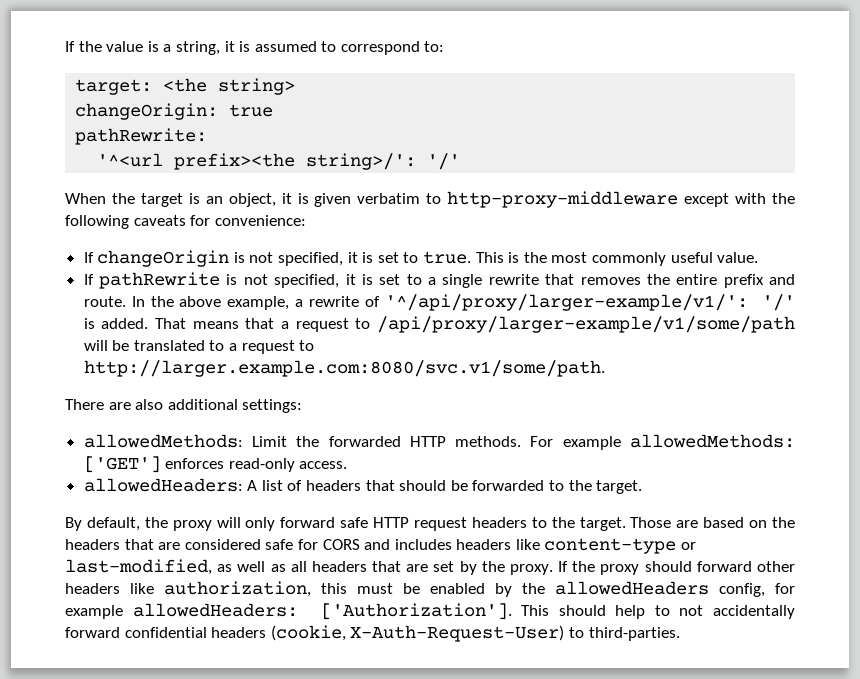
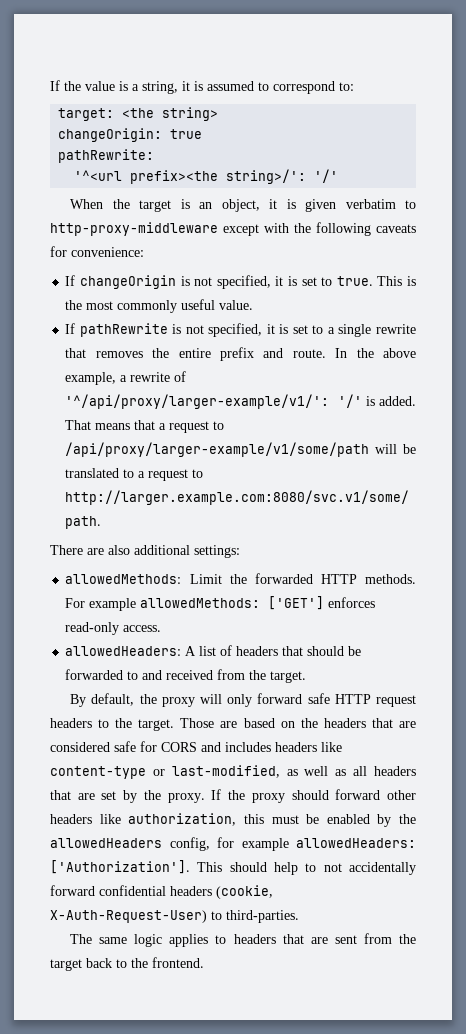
- allowedHeaders: A list of headers that should be forwarded to the target.
+ allowedHeaders: A list of headers that should be forwarded to and received from the target.
+ The same logic applies to headers that are sent from the target back to the frontend.

